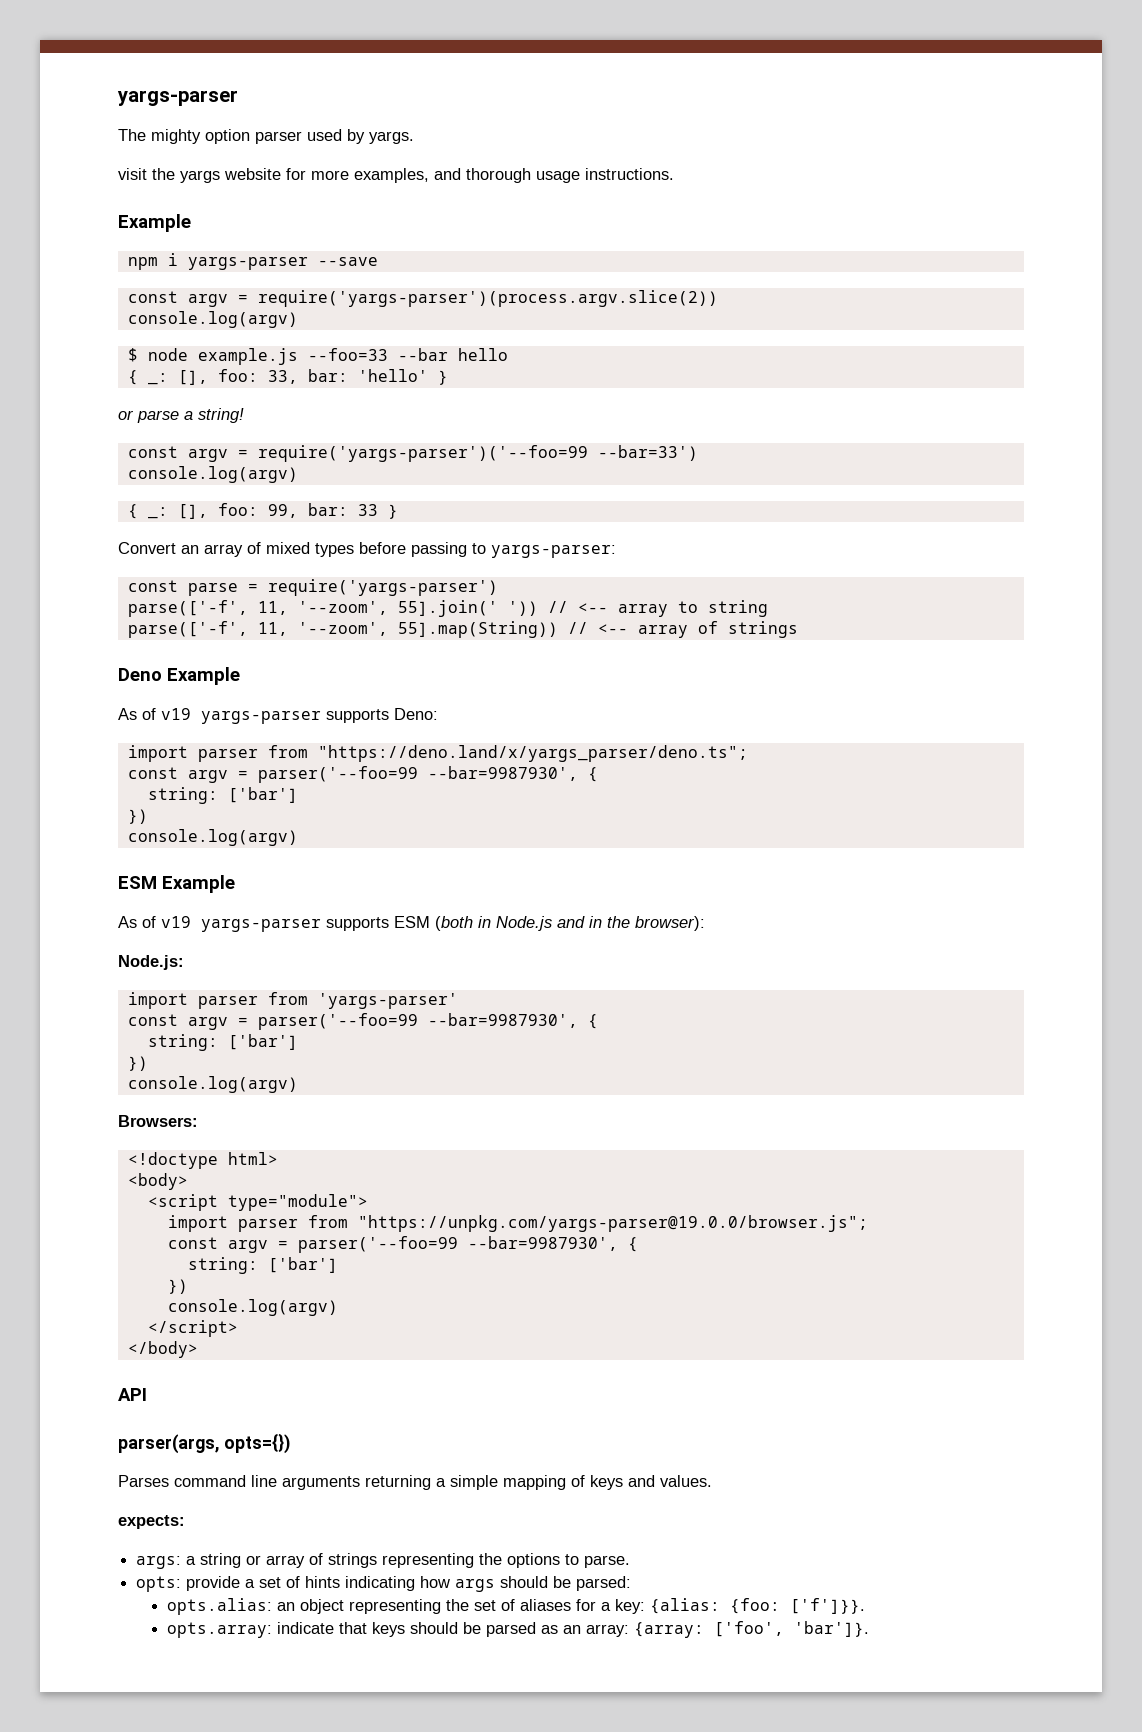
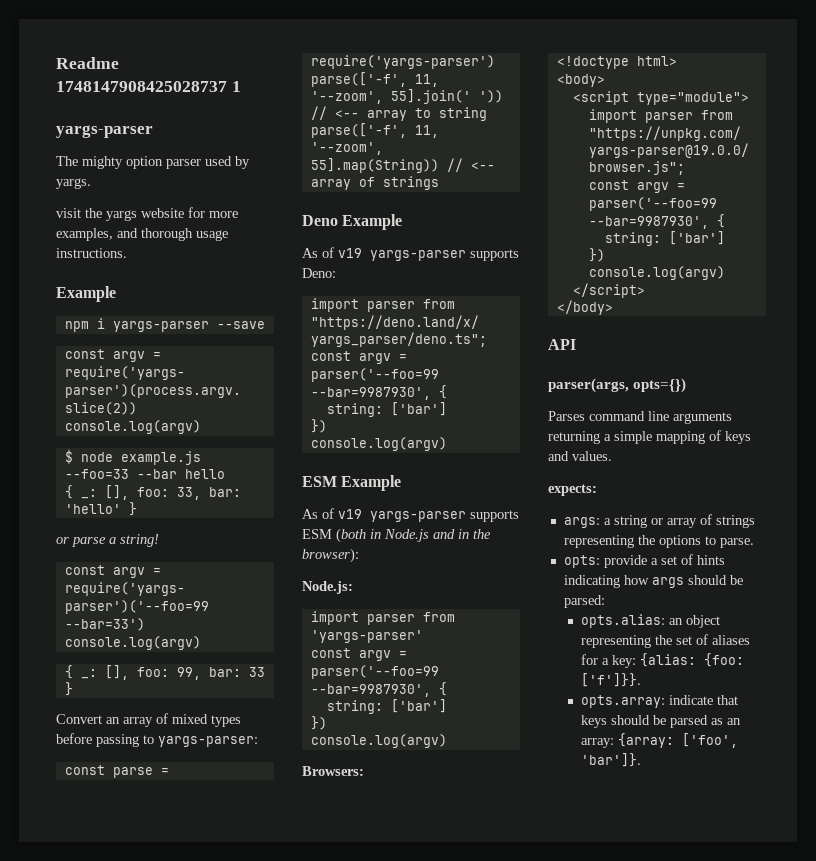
+ Readme 1748147908425028737 1

